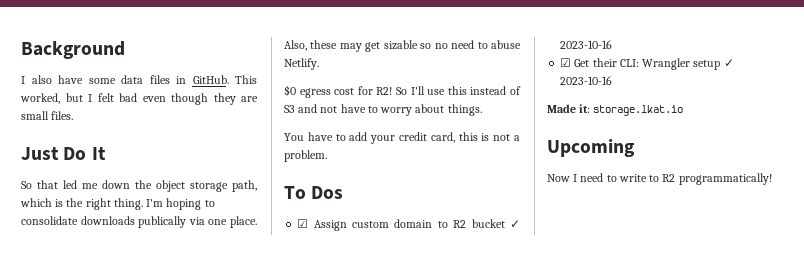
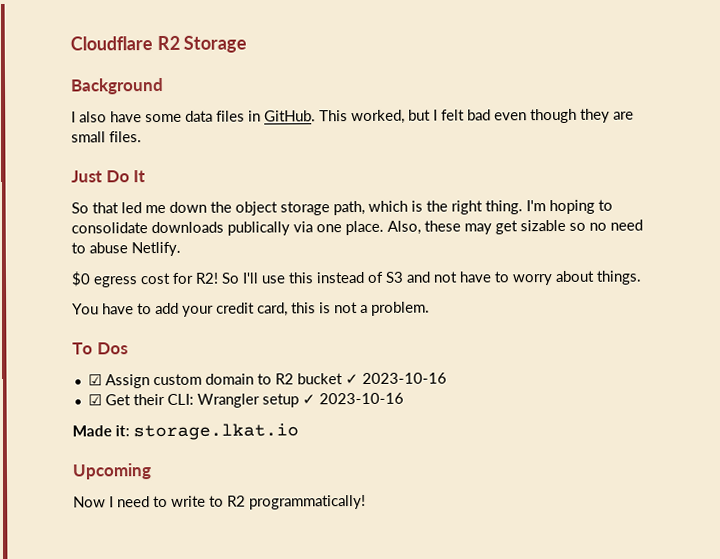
+ Cloudflare R2 Storage

